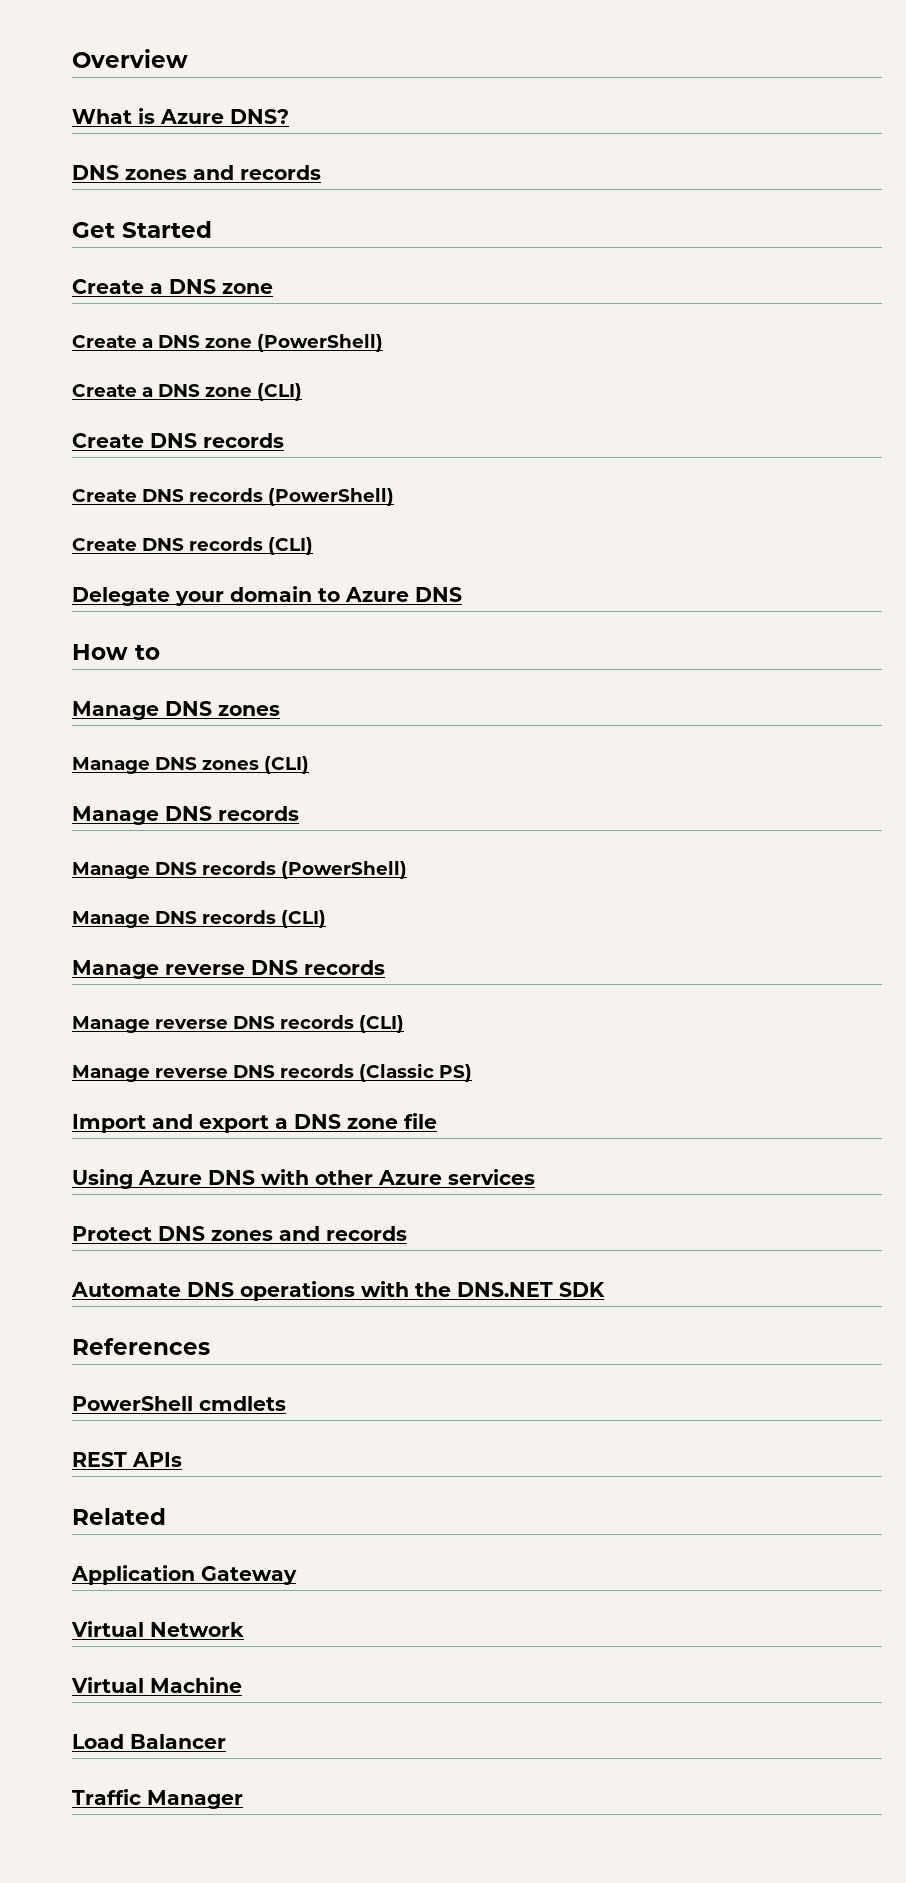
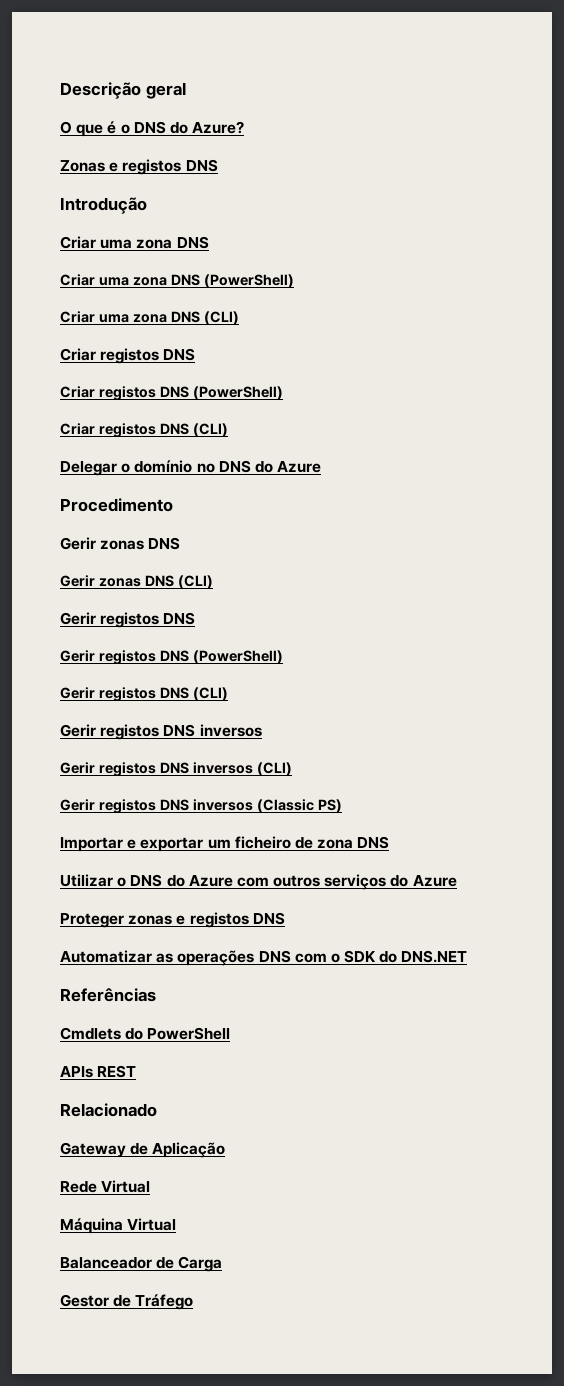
- Overview
- What is Azure DNS?
- DNS zones and records
- Get Started
- Create a DNS zone
- Create a DNS zone (PowerShell)
- Create a DNS zone (CLI)
- Create DNS records
- Create DNS records (PowerShell)
- Create DNS records (CLI)
- Delegate your domain to Azure DNS
- How to
- Manage DNS zones
- Manage DNS zones (CLI)
- Manage DNS records
- Manage DNS records (PowerShell)
- Manage DNS records (CLI)
- Manage reverse DNS records
- Manage reverse DNS records (CLI)
- Manage reverse DNS records (Classic PS)
- Import and export a DNS zone file
- Using Azure DNS with other Azure services
- Protect DNS zones and records
- Automate DNS operations with the DNS.NET SDK
- References
- PowerShell cmdlets
- REST APIs
- Related
- Application Gateway
- Virtual Network
- Virtual Machine
- Load Balancer
- Traffic Manager
+ Descrição geral
+ O que é o DNS do Azure?
+ Zonas e registos DNS
+ Introdução
+ Criar uma zona DNS
+ Criar uma zona DNS (PowerShell)
+ Criar uma zona DNS (CLI)
+ Criar registos DNS
+ Criar registos DNS (PowerShell)
+ Criar registos DNS (CLI)
+ Delegar o domínio no DNS do Azure
+ Procedimento
+ Gerir zonas DNS
+ Gerir zonas DNS (CLI)
+ Gerir registos DNS
+ Gerir registos DNS (PowerShell)
+ Gerir registos DNS (CLI)
+ Gerir registos DNS inversos
+ Gerir registos DNS inversos (CLI)
+ Gerir registos DNS inversos (Classic PS)
+ Importar e exportar um ficheiro de zona DNS
+ Utilizar o DNS do Azure com outros serviços do Azure
+ Proteger zonas e registos DNS
+ Automatizar as operações DNS com o SDK do DNS.NET
+ Referências
+ Cmdlets do PowerShell
+ APIs REST
+ Relacionado
+ Gateway de Aplicação
+ Rede Virtual
+ Máquina Virtual
+ Balanceador de Carga
+ Gestor de Tráfego

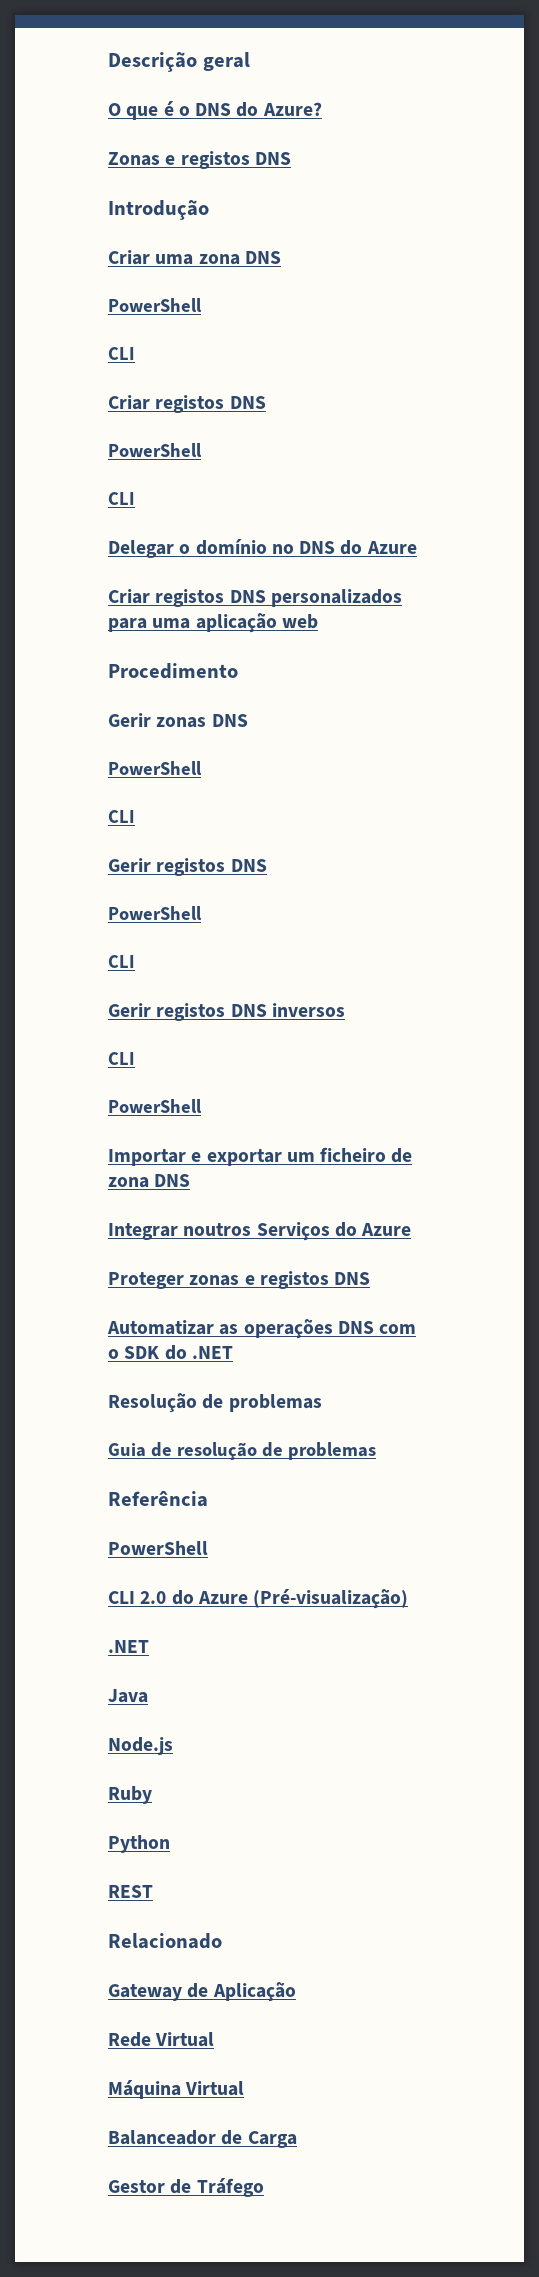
  Introdução
  Criar uma zona DNS
- Criar uma zona DNS (PowerShell)
- Criar uma zona DNS (CLI)
+ PowerShell
+ CLI
  Criar registos DNS
- Criar registos DNS (PowerShell)
- Criar registos DNS (CLI)
+ PowerShell
+ CLI
+ Criar registos DNS personalizados para uma aplicação web
  Procedimento
  Gerir zonas DNS
- Gerir zonas DNS (CLI)
+ PowerShell
+ CLI
  Gerir registos DNS
- Gerir registos DNS (PowerShell)
- Gerir registos DNS (CLI)
+ PowerShell
+ CLI
  Gerir registos DNS inversos
- Gerir registos DNS inversos (CLI)
- Gerir registos DNS inversos (Classic PS)
+ CLI
+ PowerShell
- Utilizar o DNS do Azure com outros serviços do Azure
+ Integrar noutros Serviços do Azure
- Automatizar as operações DNS com o SDK do DNS.NET
- Referências
- Cmdlets do PowerShell
- APIs REST
+ Automatizar as operações DNS com o SDK do .NET
+ Resolução de problemas
+ Guia de resolução de problemas
+ Referência
+ PowerShell
+ CLI 2.0 do Azure (Pré-visualização)
+ .NET
+ Java
+ Node.js
+ Ruby
+ Python
+ REST

